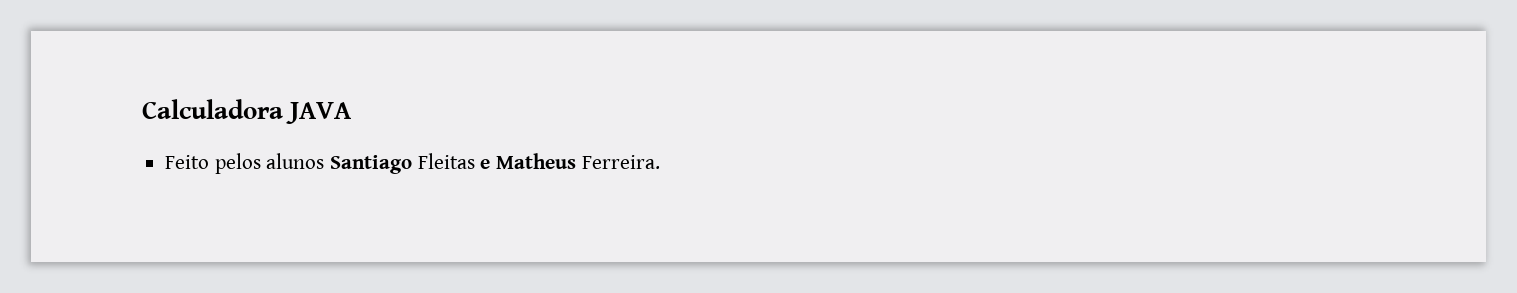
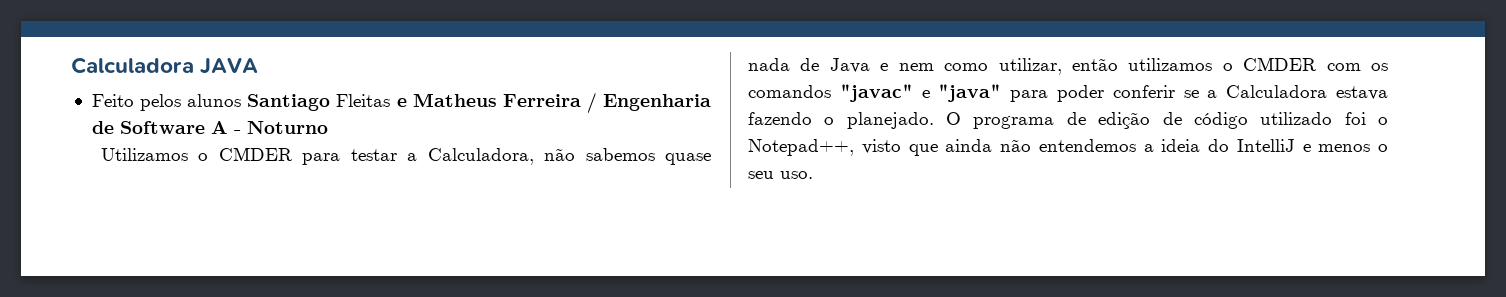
- Feito pelos alunos Santiago Fleitas e Matheus Ferreira.
+ Feito pelos alunos Santiago Fleitas e Matheus Ferreira / Engenharia de Software A - Noturno
+ Utilizamos o CMDER para testar a Calculadora, não sabemos quase nada de Java e nem como utilizar, então utilizamos o CMDER com os comandos "javac" e "java" para poder conferir se a Calculadora estava fazendo o planejado. O programa de edição de código utilizado foi o Notepad++, visto que ainda não entendemos a ideia do IntelliJ e menos o seu uso.

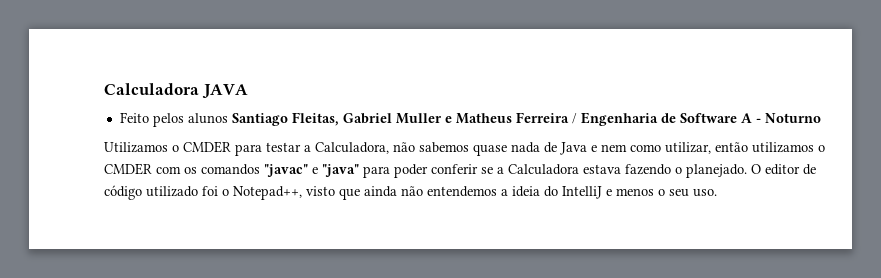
- Feito pelos alunos Santiago Fleitas e Matheus Ferreira / Engenharia de Software A - Noturno
+ Feito pelos alunos Santiago Fleitas, Gabriel Muller e Matheus Ferreira / Engenharia de Software A - Noturno
- O programa de edição de código utilizado foi o Notepad++, visto que ainda não entendemos a ideia do IntelliJ e menos o seu uso.
+ O editor de código utilizado foi o Notepad++, visto que ainda não entendemos a ideia do IntelliJ e menos o seu uso.

